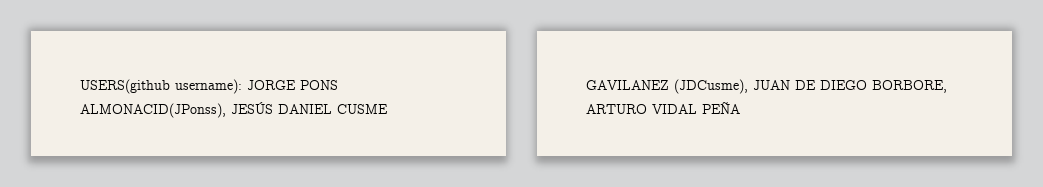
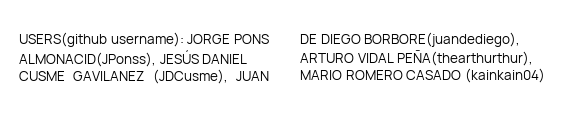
- USERS(github username): JORGE PONS ALMONACID(JPonss), JESÚS DANIEL CUSME GAVILANEZ (JDCusme), JUAN DE DIEGO BORBORE, ARTURO VIDAL PEÑA
+ USERS(github username): JORGE PONS ALMONACID(JPonss), JESÚS DANIEL CUSME GAVILANEZ (JDCusme), JUAN DE DIEGO BORBORE(juandediego), ARTURO VIDAL PEÑA(thearthurthur), MARIO ROMERO CASADO (kainkain04)

